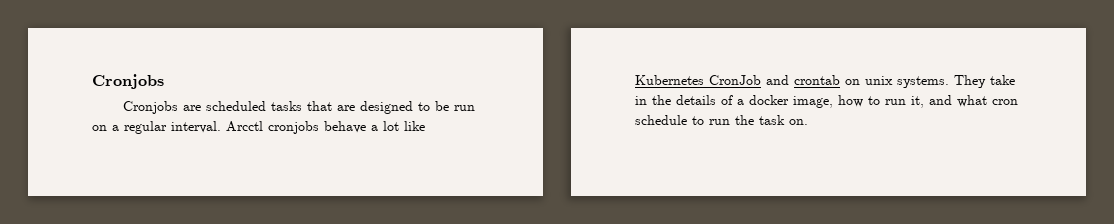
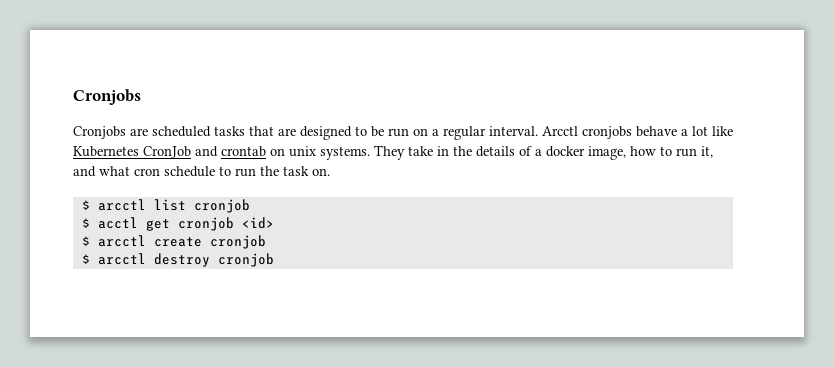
+ $ arcctl list cronjob
+ $ acctl get cronjob <id>
+ $ arcctl create cronjob
+ $ arcctl destroy cronjob

